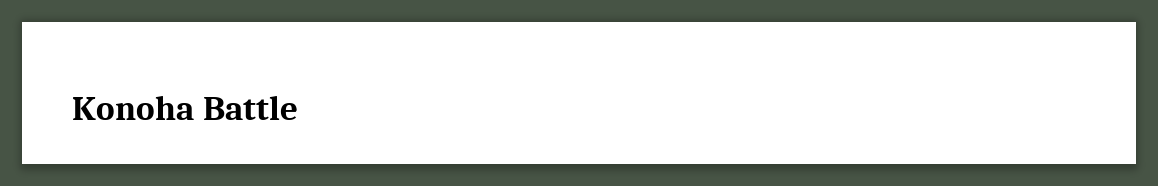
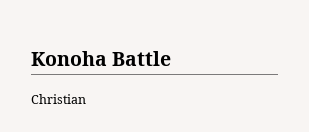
+ Christian

